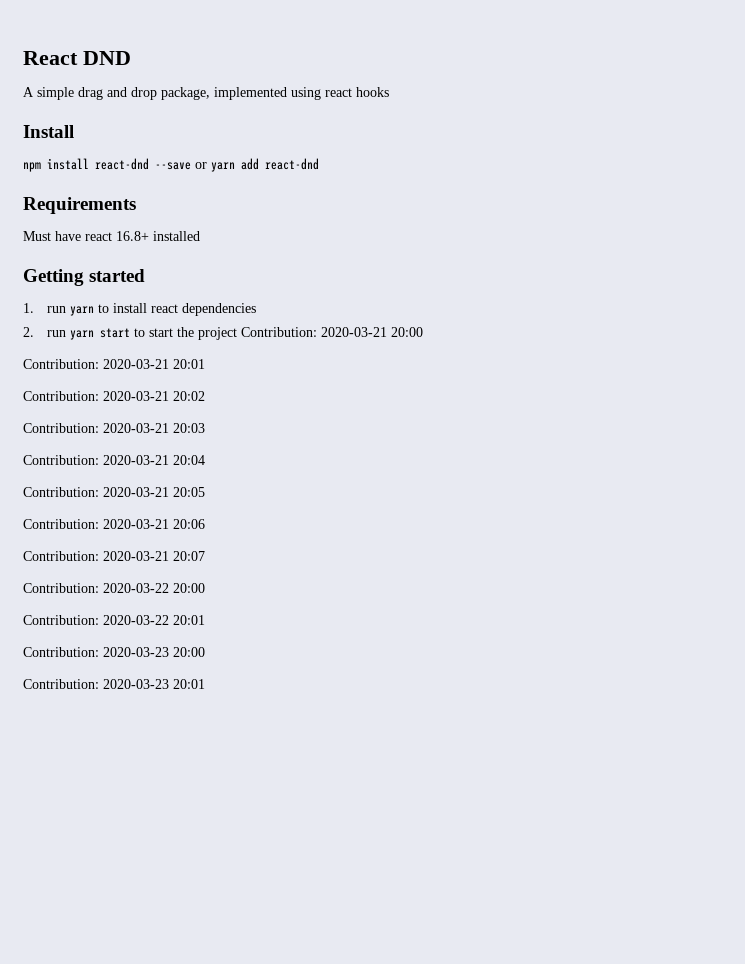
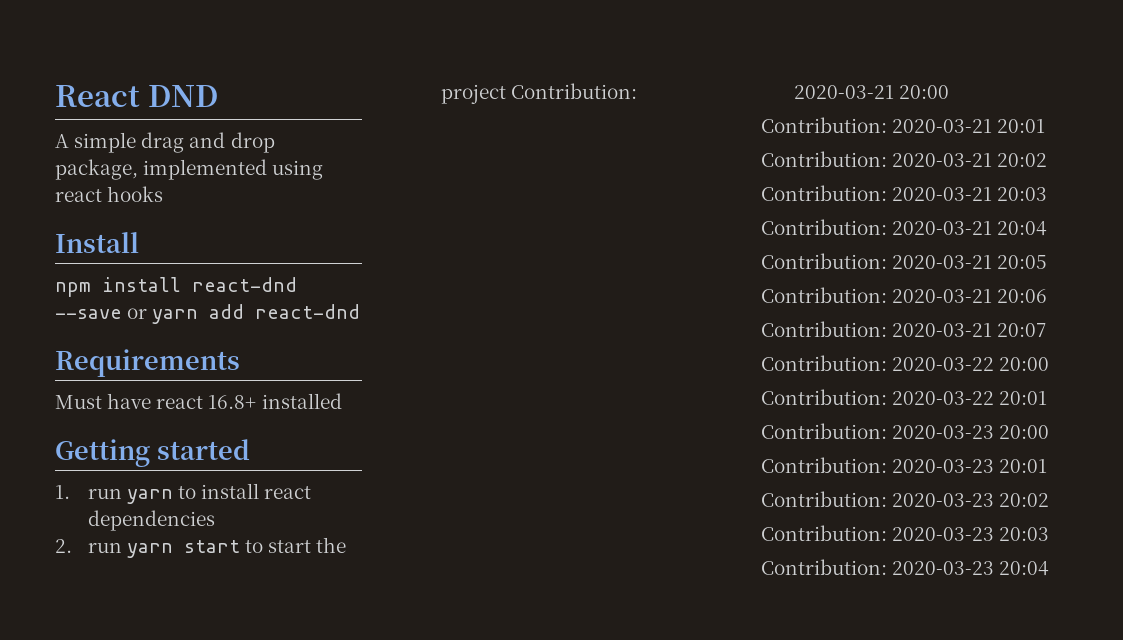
+ Contribution: 2020-03-23 20:02
+ Contribution: 2020-03-23 20:03
+ Contribution: 2020-03-23 20:04

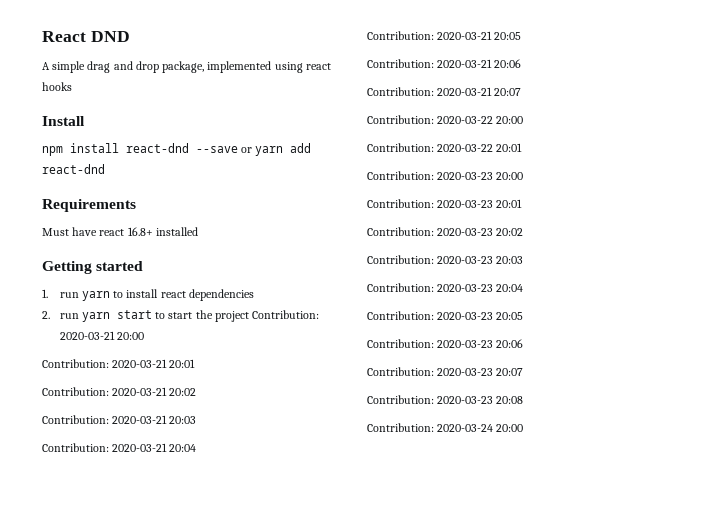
+ Contribution: 2020-03-23 20:05
+ Contribution: 2020-03-23 20:06
+ Contribution: 2020-03-23 20:07
+ Contribution: 2020-03-23 20:08
+ Contribution: 2020-03-24 20:00

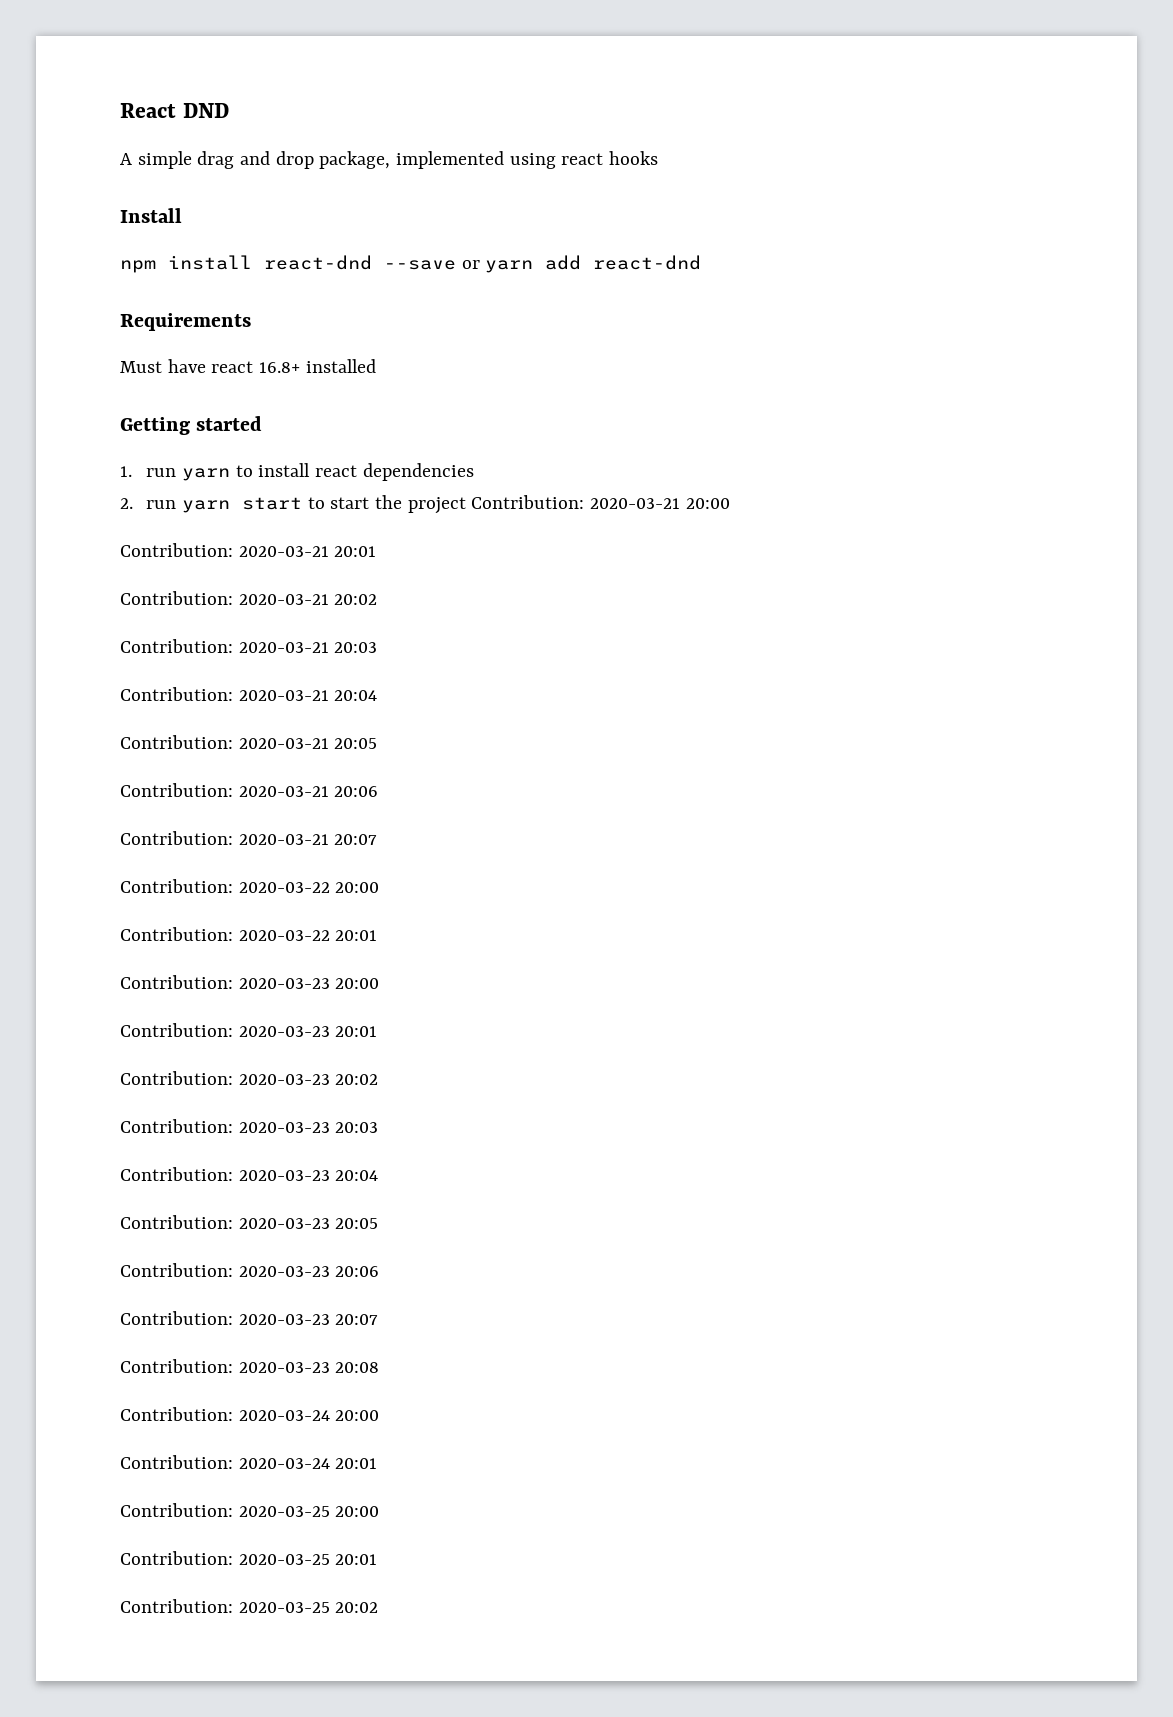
+ Contribution: 2020-03-24 20:01
+ Contribution: 2020-03-25 20:00
+ Contribution: 2020-03-25 20:01
+ Contribution: 2020-03-25 20:02

